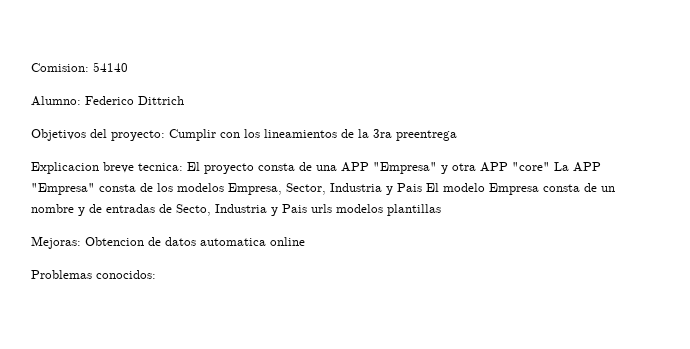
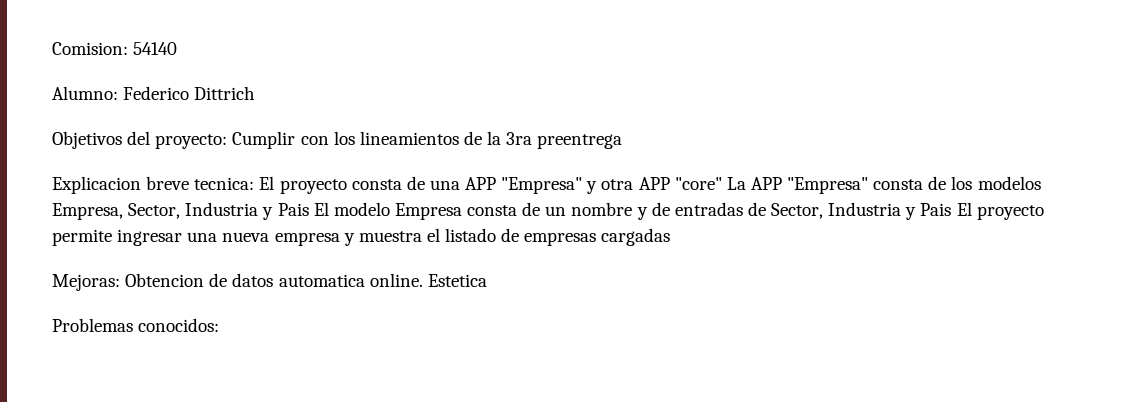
- Explicacion breve tecnica: El proyecto consta de una APP "Empresa" y otra APP "core" La APP "Empresa" consta de los modelos Empresa, Sector, Industria y Pais El modelo Empresa consta de un nombre y de entradas de Secto, Industria y Pais urls modelos plantillas
+ Explicacion breve tecnica: El proyecto consta de una APP "Empresa" y otra APP "core" La APP "Empresa" consta de los modelos Empresa, Sector, Industria y Pais El modelo Empresa consta de un nombre y de entradas de Sector, Industria y Pais El proyecto permite ingresar una nueva empresa y muestra el listado de empresas cargadas
- Mejoras: Obtencion de datos automatica online
+ Mejoras: Obtencion de datos automatica online. Estetica

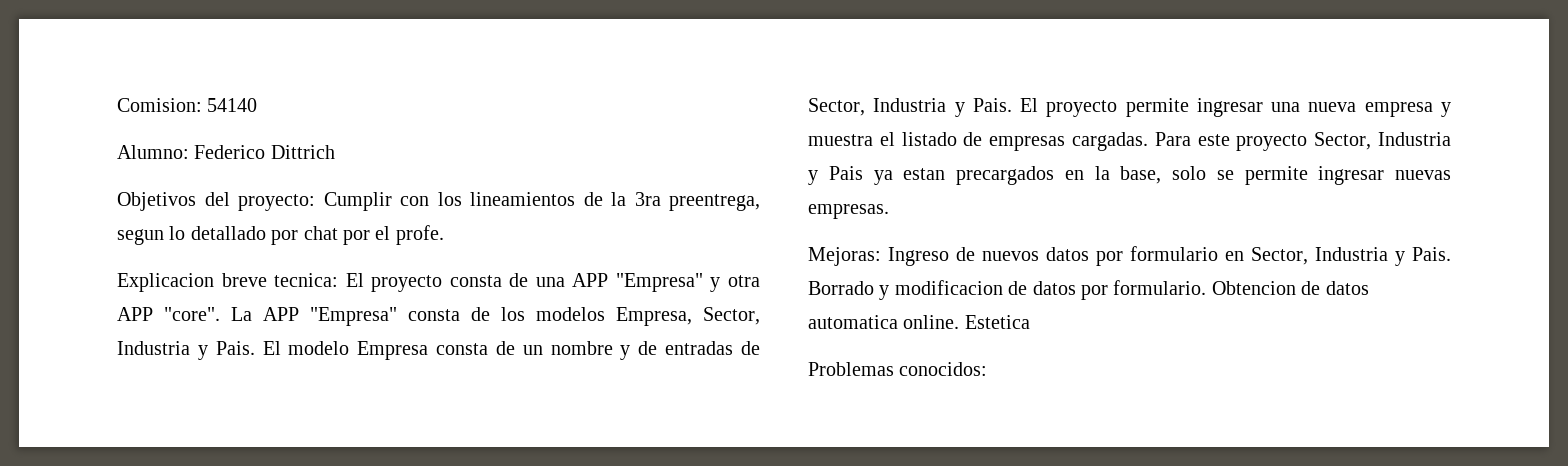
- Objetivos del proyecto: Cumplir con los lineamientos de la 3ra preentrega
+ Objetivos del proyecto: Cumplir con los lineamientos de la 3ra preentrega, segun lo detallado por chat por el profe.
- Explicacion breve tecnica: El proyecto consta de una APP "Empresa" y otra APP "core" La APP "Empresa" consta de los modelos Empresa, Sector, Industria y Pais El modelo Empresa consta de un nombre y de entradas de Sector, Industria y Pais El proyecto permite ingresar una nueva empresa y muestra el listado de empresas cargadas
- Mejoras: Obtencion de datos automatica online.
+ Explicacion breve tecnica: El proyecto consta de una APP "Empresa" y otra APP "core". La APP "Empresa" consta de los modelos Empresa, Sector, Industria y Pais. El modelo Empresa consta de un nombre y de entradas de Sector, Industria y Pais. El proyecto permite ingresar una nueva empresa y muestra el listado de empresas cargadas. Para este proyecto Sector, Industria y Pais ya estan precargados en la base, solo se permite ingresar nuevas empresas.
+ Mejoras: Ingreso de nuevos datos por formulario en Sector, Industria y Pais. Borrado y modificacion de datos por formulario. Obtencion de datos automatica online.

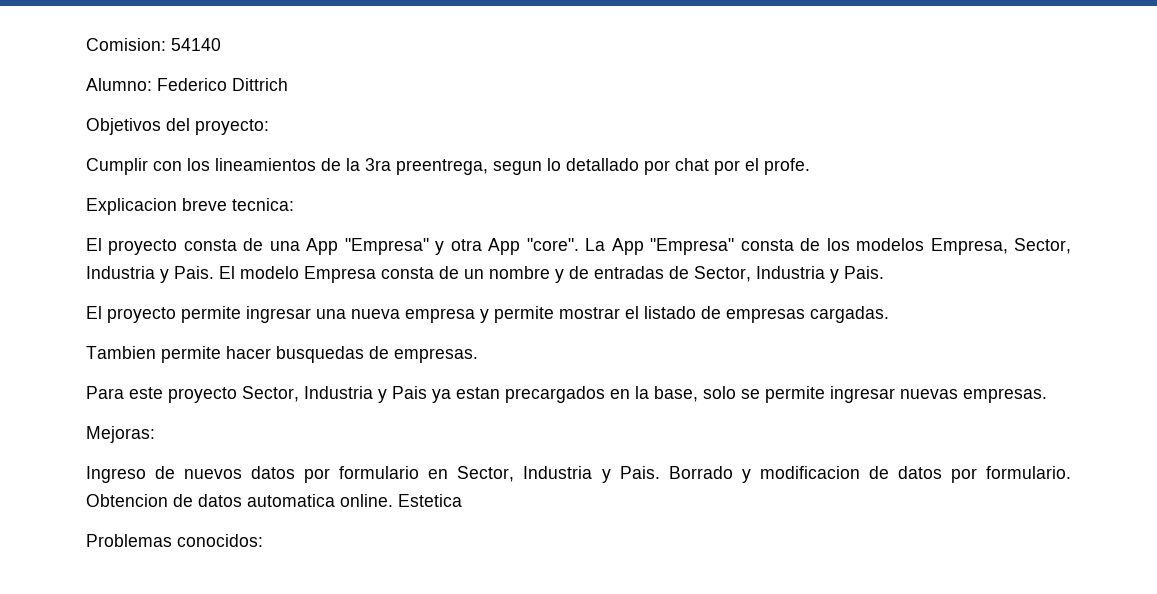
- Objetivos del proyecto: Cumplir con los lineamientos de la 3ra preentrega, segun lo detallado por chat por el profe.
+ Objetivos del proyecto:
+ Cumplir con los lineamientos de la 3ra preentrega, segun lo detallado por chat por el profe.
- Explicacion breve tecnica: El proyecto consta de una APP "Empresa" y otra APP "core".
+ Explicacion breve tecnica:
+ El proyecto consta de una App "Empresa" y otra App "core".
- La APP "Empresa" consta de los modelos Empresa, Sector, Industria y Pais.
+ La App "Empresa" consta de los modelos Empresa, Sector, Industria y Pais.
- El modelo Empresa consta de un nombre y de entradas de Sector, Industria y Pais. El proyecto permite ingresar una nueva empresa y muestra el listado de empresas cargadas. Para este proyecto Sector, Industria y Pais ya estan precargados en la base, solo se permite ingresar nuevas empresas.
+ El modelo Empresa consta de un nombre y de entradas de Sector, Industria y Pais.
+ El proyecto permite ingresar una nueva empresa y permite mostrar el listado de empresas cargadas.
+ Tambien permite hacer busquedas de empresas.
+ Para este proyecto Sector, Industria y Pais ya estan precargados en la base, solo se permite ingresar nuevas empresas.
- Mejoras: Ingreso de nuevos datos por formulario en Sector, Industria y Pais.
+ Mejoras:
+ Ingreso de nuevos datos por formulario en Sector, Industria y Pais.

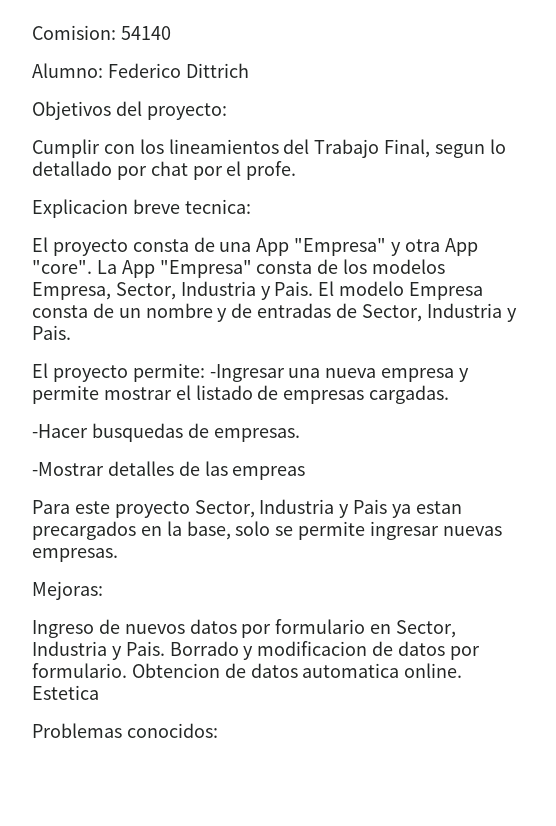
- Cumplir con los lineamientos de la 3ra preentrega, segun lo detallado por chat por el profe.
+ Cumplir con los lineamientos del Trabajo Final, segun lo detallado por chat por el profe.
- El proyecto permite ingresar una nueva empresa y permite mostrar el listado de empresas cargadas.
+ El proyecto permite: -Ingresar una nueva empresa y permite mostrar el listado de empresas cargadas.
- Tambien permite hacer busquedas de empresas.
+ -Hacer busquedas de empresas.
+ -Mostrar detalles de las empreas

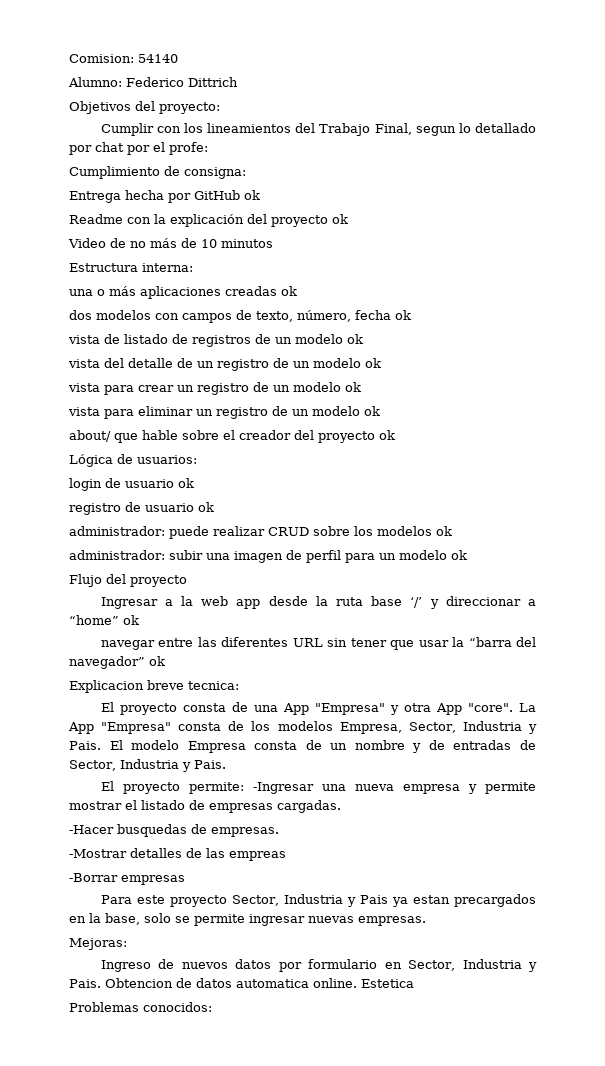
- Cumplir con los lineamientos del Trabajo Final, segun lo detallado por chat por el profe.
+ Cumplir con los lineamientos del Trabajo Final, segun lo detallado por chat por el profe:
+ Cumplimiento de consigna:
+ Entrega hecha por GitHub ok
+ Readme con la explicación del proyecto ok
+ Video de no más de 10 minutos
+ Estructura interna:
+ una o más aplicaciones creadas ok
+ dos modelos con campos de texto, número, fecha ok
+ vista de listado de registros de un modelo ok
+ vista del detalle de un registro de un modelo ok
+ vista para crear un registro de un modelo ok
+ vista para eliminar un registro de un modelo ok
+ about/ que hable sobre el creador del proyecto ok
+ Lógica de usuarios:
+ login de usuario ok
+ registro de usuario ok
+ administrador: puede realizar CRUD sobre los modelos ok
+ administrador: subir una imagen de perfil para un modelo ok
+ Flujo del proyecto
+ Ingresar a la web app desde la ruta base ‘/’ y direccionar a “home” ok
+ navegar entre las diferentes URL sin tener que usar la “barra del navegador” ok
+ -Borrar empresas
- Borrado y modificacion de datos por formulario.

